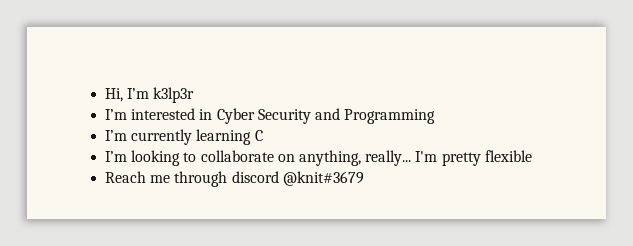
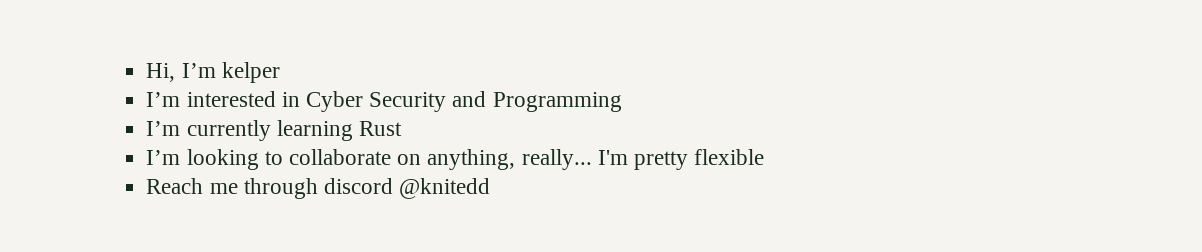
- Hi, I’m k3lp3r
+ Hi, I’m kelper
- I’m currently learning C
+ I’m currently learning Rust
- Reach me through discord @knit#3679
+ Reach me through discord @knitedd

